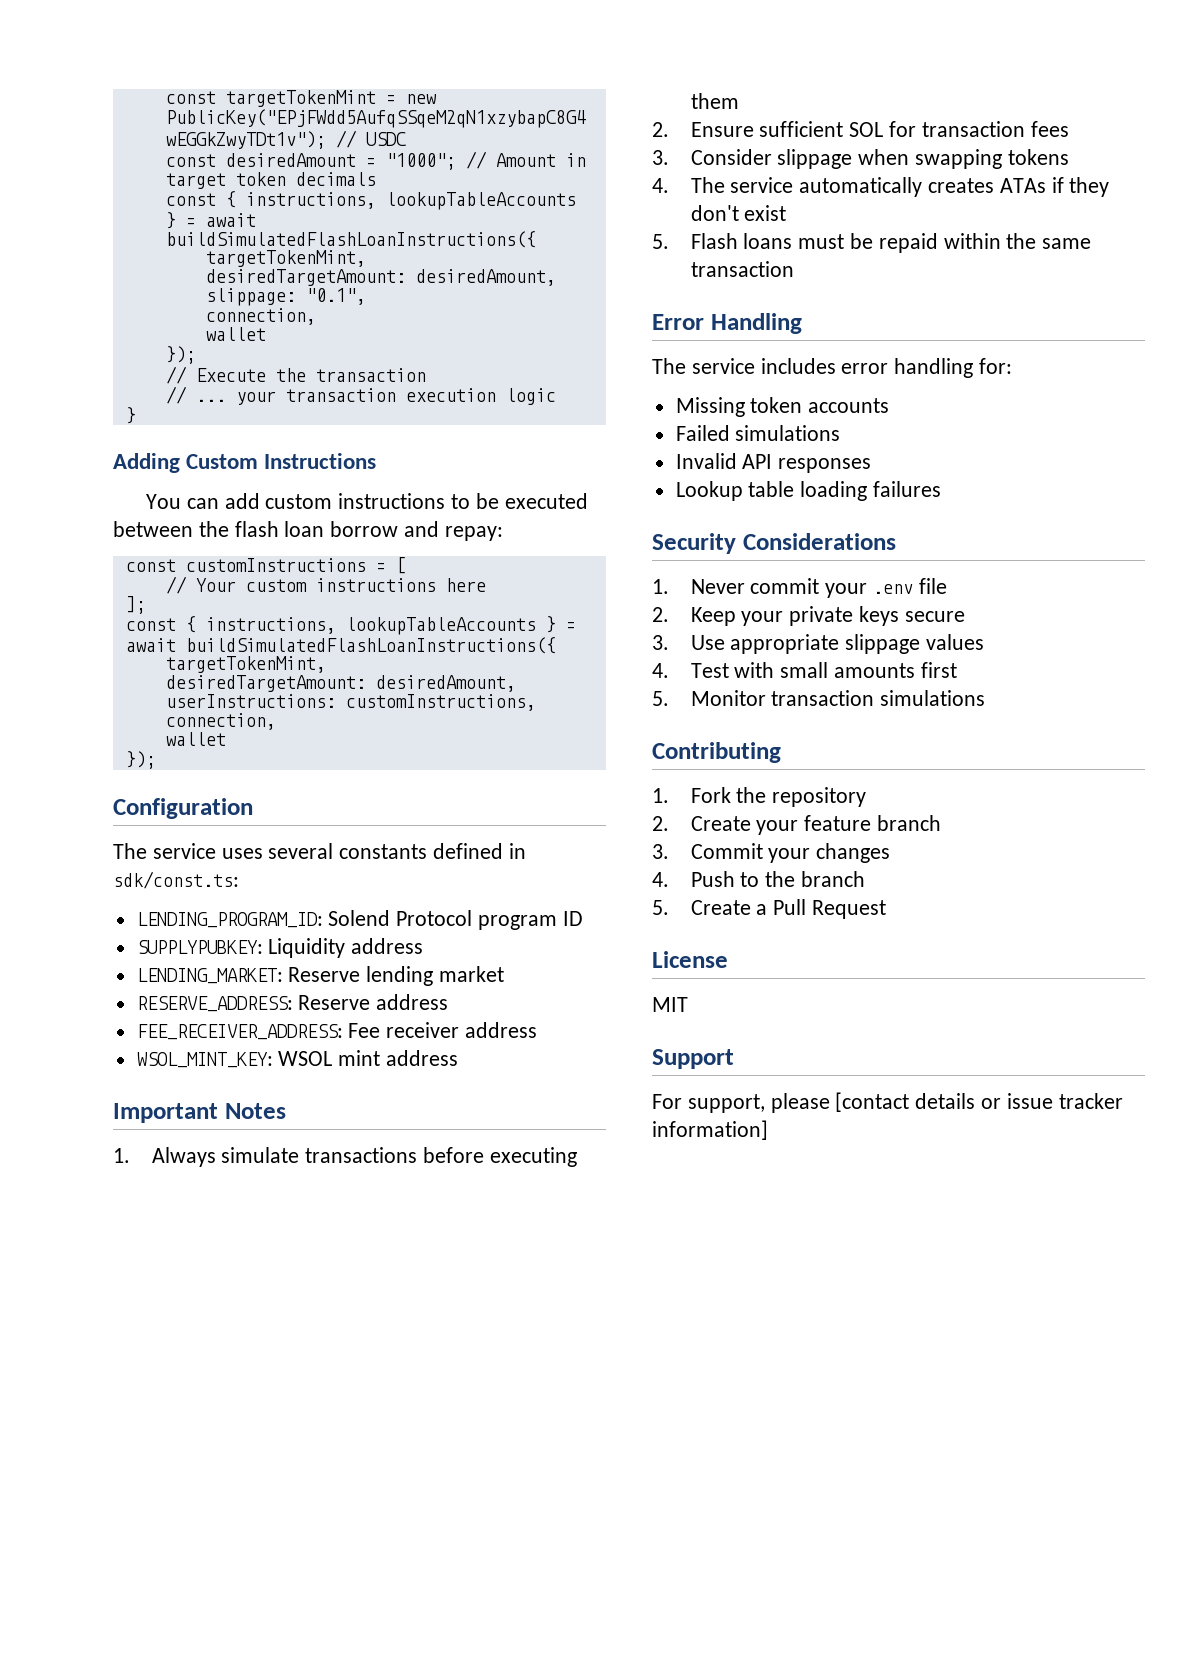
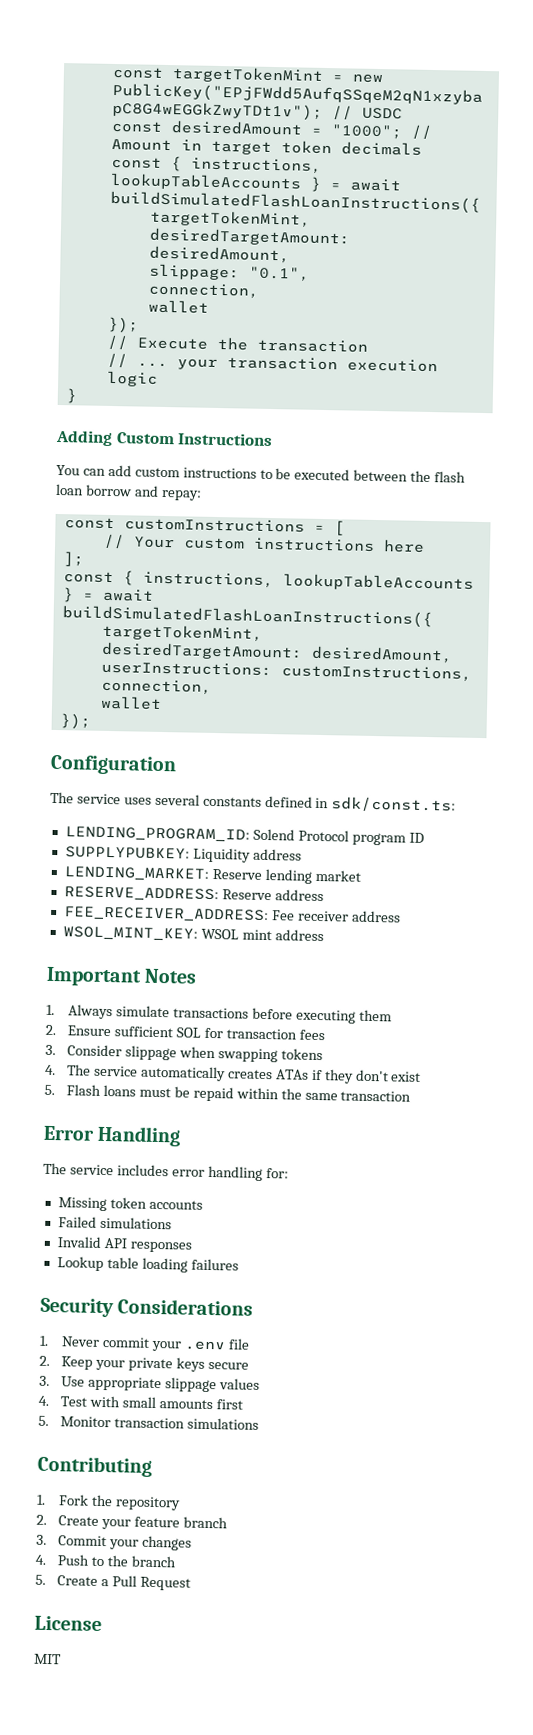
- Support
- For support, please [contact details or issue tracker information]

